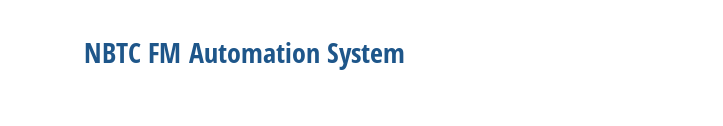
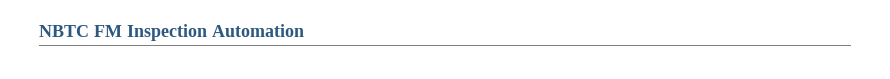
- NBTC FM Automation System
+ NBTC FM Inspection Automation

